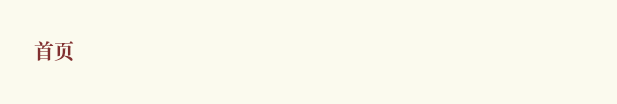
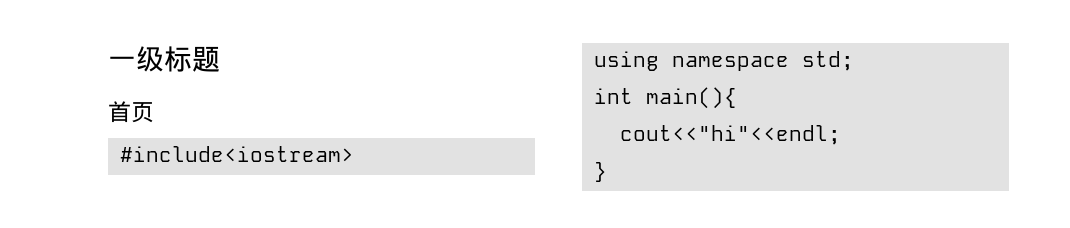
+ 一级标题
+ #include<iostream>
+ using namespace std;
+ int main(){
+ cout<<"hi"<<endl;
+ }

